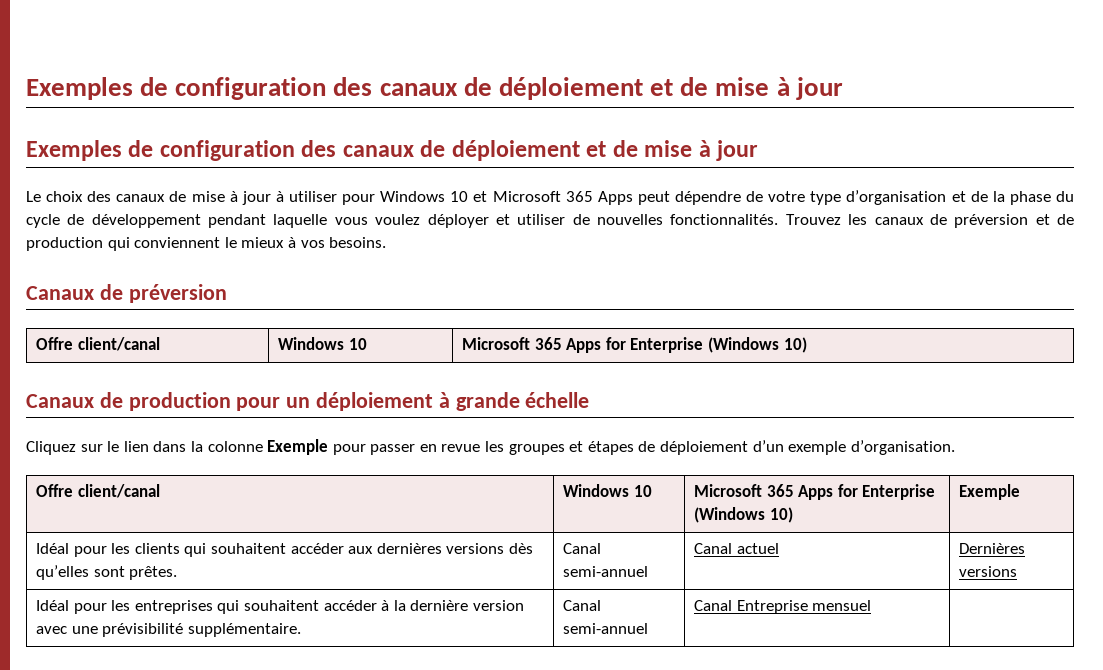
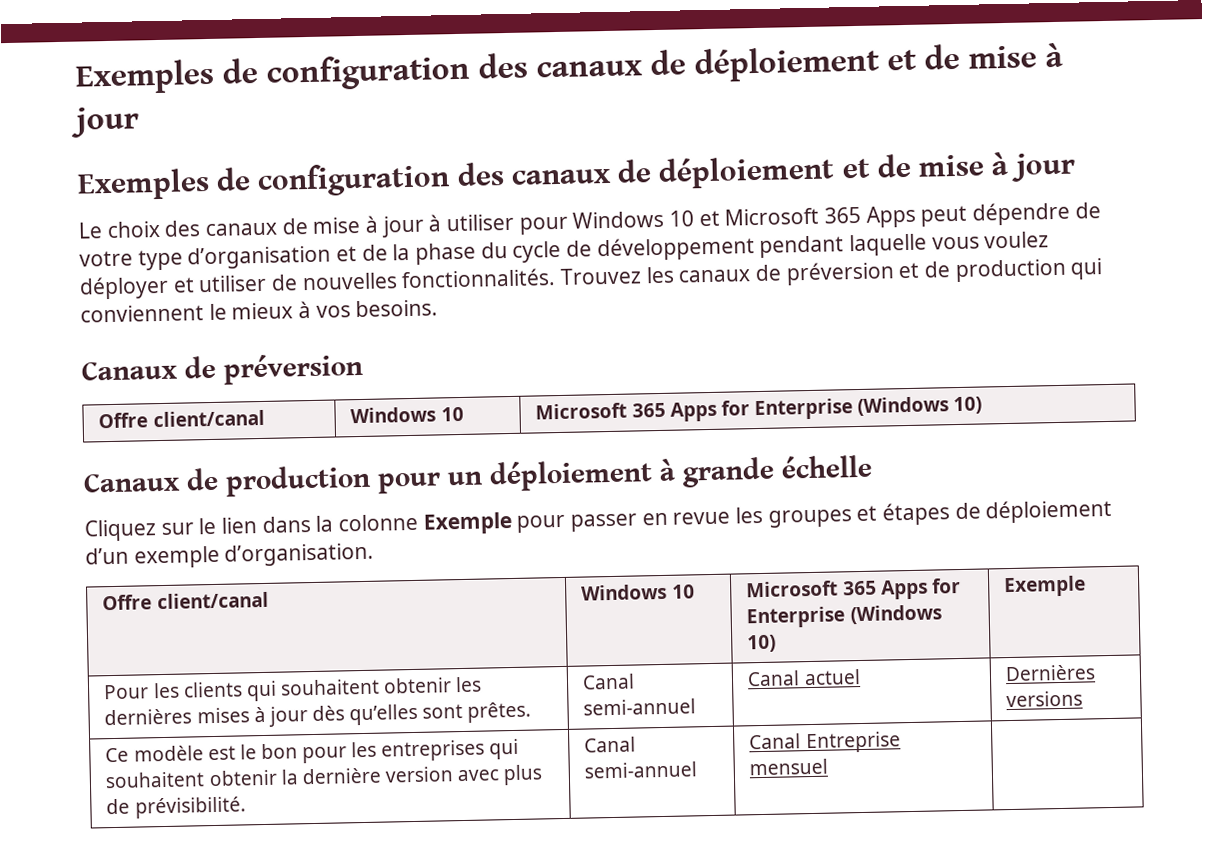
- Idéal pour les clients qui souhaitent accéder aux dernières versions dès qu’elles sont prêtes. | Canal semi-annuel | Canal actuel | Dernières versions
+ Pour les clients qui souhaitent obtenir les dernières mises à jour dès qu’elles sont prêtes. | Canal semi-annuel | Canal actuel | Dernières versions
- Idéal pour les entreprises qui souhaitent accéder à la dernière version avec une prévisibilité supplémentaire. | Canal semi-annuel | Canal Entreprise mensuel |
+ Ce modèle est le bon pour les entreprises qui souhaitent obtenir la dernière version avec plus de prévisibilité. | Canal semi-annuel | Canal Entreprise mensuel |

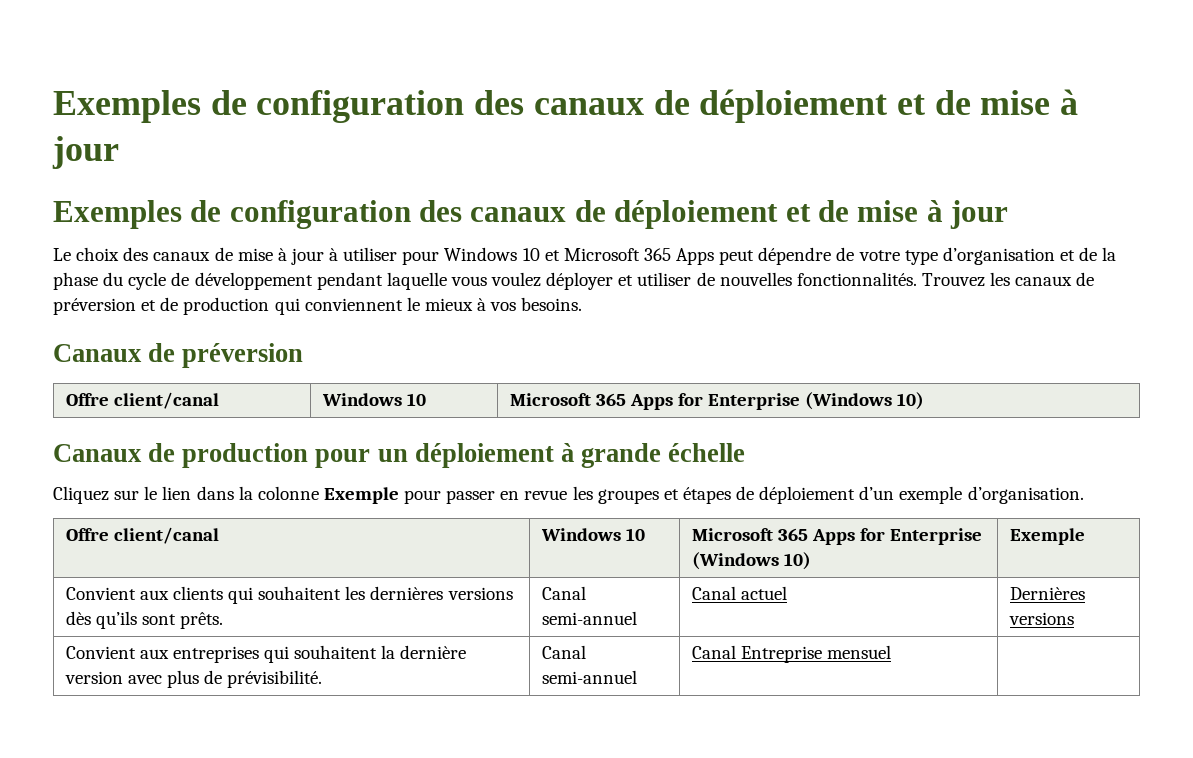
- Pour les clients qui souhaitent obtenir les dernières mises à jour dès qu’elles sont prêtes. | Canal semi-annuel | Canal actuel | Dernières versions
+ Convient aux clients qui souhaitent les dernières versions dès qu’ils sont prêts. | Canal semi-annuel | Canal actuel | Dernières versions
- Ce modèle est le bon pour les entreprises qui souhaitent obtenir la dernière version avec plus de prévisibilité. | Canal semi-annuel | Canal Entreprise mensuel |
+ Convient aux entreprises qui souhaitent la dernière version avec plus de prévisibilité. | Canal semi-annuel | Canal Entreprise mensuel |

